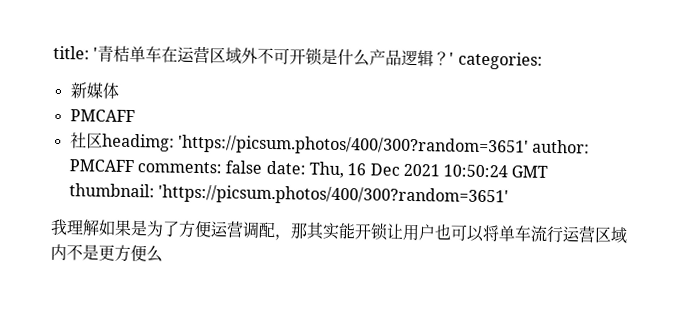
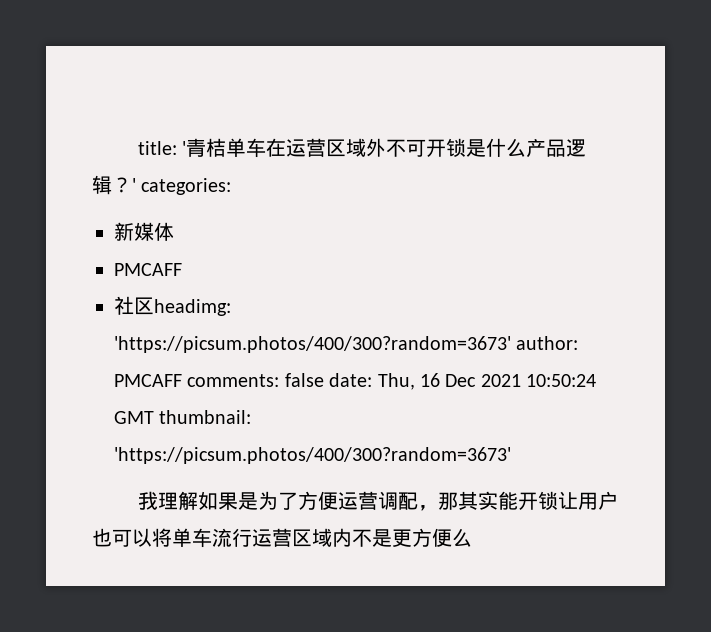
- 社区headimg: 'https://picsum.photos/400/300?random=3651' author: PMCAFF comments: false date: Thu, 16 Dec 2021 10:50:24 GMT thumbnail: 'https://picsum.photos/400/300?random=3651'
+ 社区headimg: 'https://picsum.photos/400/300?random=3673' author: PMCAFF comments: false date: Thu, 16 Dec 2021 10:50:24 GMT thumbnail: 'https://picsum.photos/400/300?random=3673'

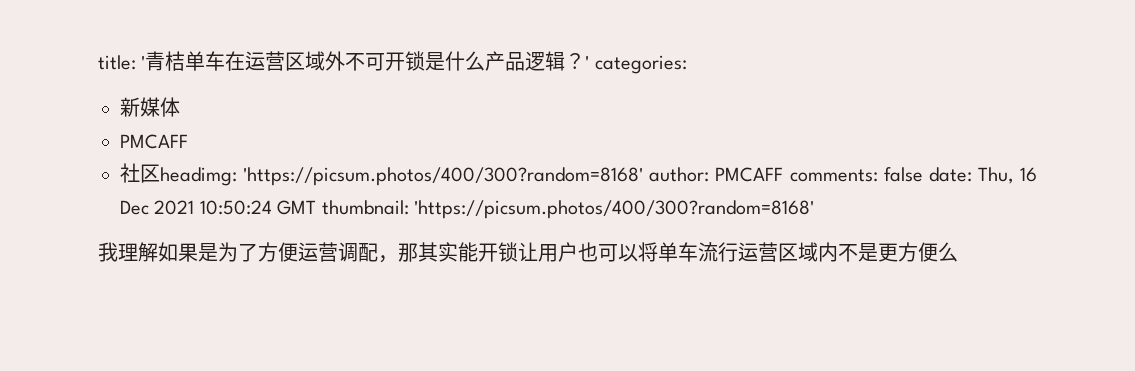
- 社区headimg: 'https://picsum.photos/400/300?random=3673' author: PMCAFF comments: false date: Thu, 16 Dec 2021 10:50:24 GMT thumbnail: 'https://picsum.photos/400/300?random=3673'
+ 社区headimg: 'https://picsum.photos/400/300?random=8168' author: PMCAFF comments: false date: Thu, 16 Dec 2021 10:50:24 GMT thumbnail: 'https://picsum.photos/400/300?random=8168'

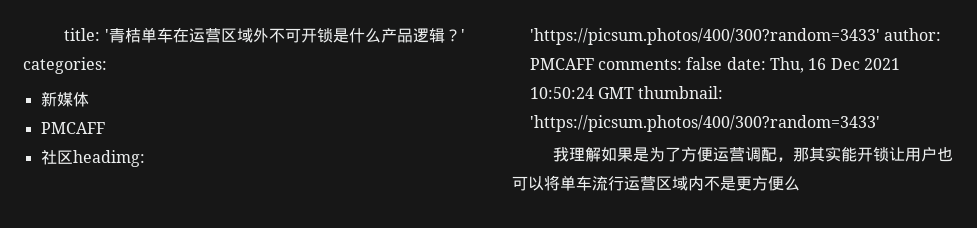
- 社区headimg: 'https://picsum.photos/400/300?random=8168' author: PMCAFF comments: false date: Thu, 16 Dec 2021 10:50:24 GMT thumbnail: 'https://picsum.photos/400/300?random=8168'
+ 社区headimg: 'https://picsum.photos/400/300?random=3433' author: PMCAFF comments: false date: Thu, 16 Dec 2021 10:50:24 GMT thumbnail: 'https://picsum.photos/400/300?random=3433'

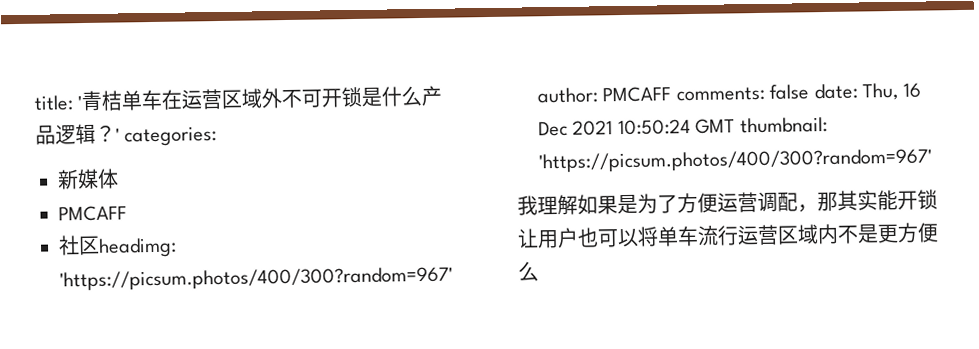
- 社区headimg: 'https://picsum.photos/400/300?random=3433' author: PMCAFF comments: false date: Thu, 16 Dec 2021 10:50:24 GMT thumbnail: 'https://picsum.photos/400/300?random=3433'
+ 社区headimg: 'https://picsum.photos/400/300?random=967' author: PMCAFF comments: false date: Thu, 16 Dec 2021 10:50:24 GMT thumbnail: 'https://picsum.photos/400/300?random=967'

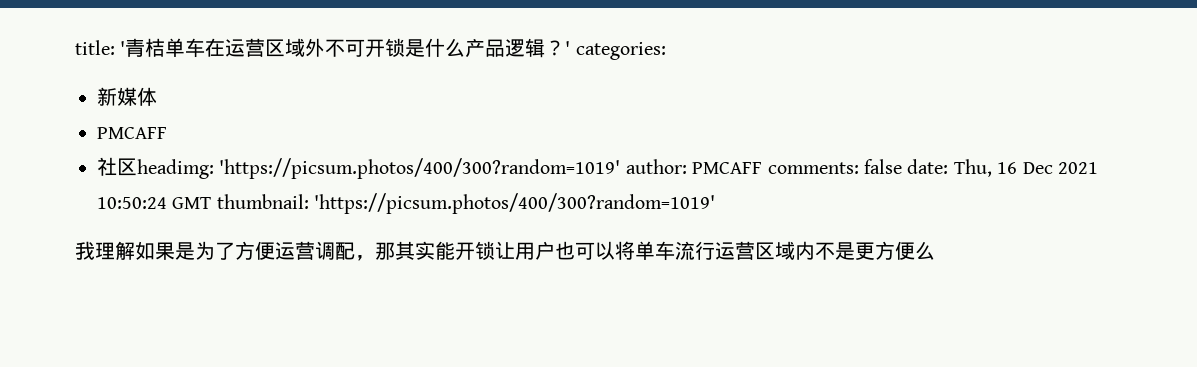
- 社区headimg: 'https://picsum.photos/400/300?random=967' author: PMCAFF comments: false date: Thu, 16 Dec 2021 10:50:24 GMT thumbnail: 'https://picsum.photos/400/300?random=967'
+ 社区headimg: 'https://picsum.photos/400/300?random=1019' author: PMCAFF comments: false date: Thu, 16 Dec 2021 10:50:24 GMT thumbnail: 'https://picsum.photos/400/300?random=1019'

